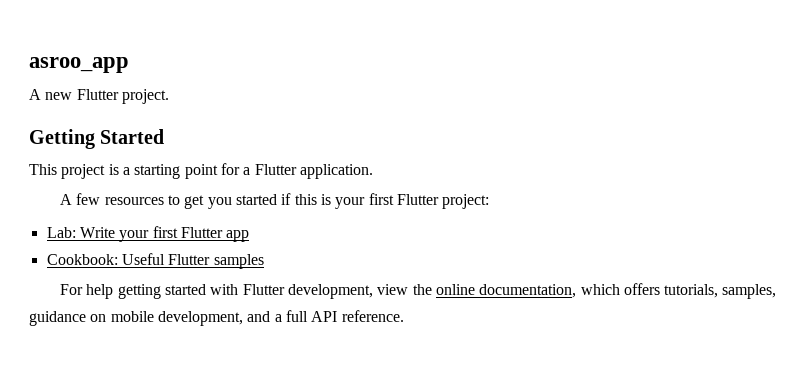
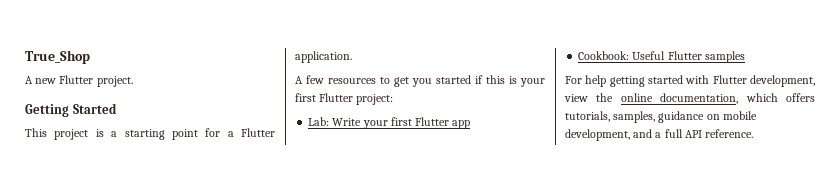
- asroo_app
+ True_Shop

